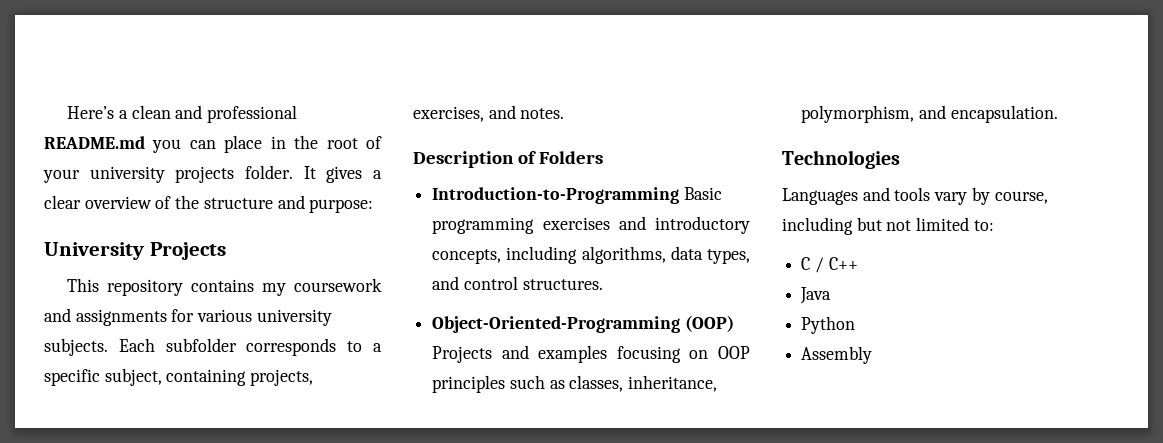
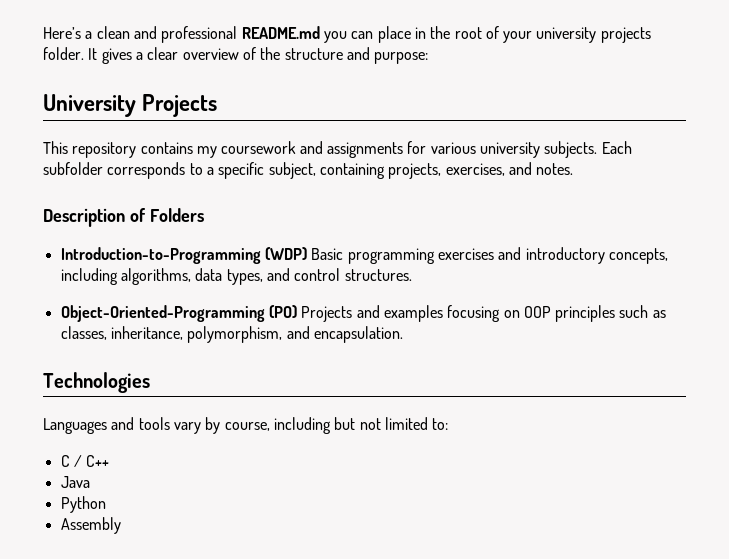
- Introduction-to-Programming Basic programming exercises and introductory concepts, including algorithms, data types, and control structures.
+ Introduction-to-Programming (WDP) Basic programming exercises and introductory concepts, including algorithms, data types, and control structures.
- Object-Oriented-Programming (OOP) Projects and examples focusing on OOP principles such as classes, inheritance, polymorphism, and encapsulation.
+ Object-Oriented-Programming (PO) Projects and examples focusing on OOP principles such as classes, inheritance, polymorphism, and encapsulation.

